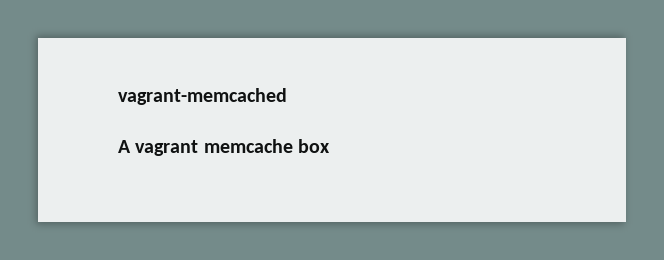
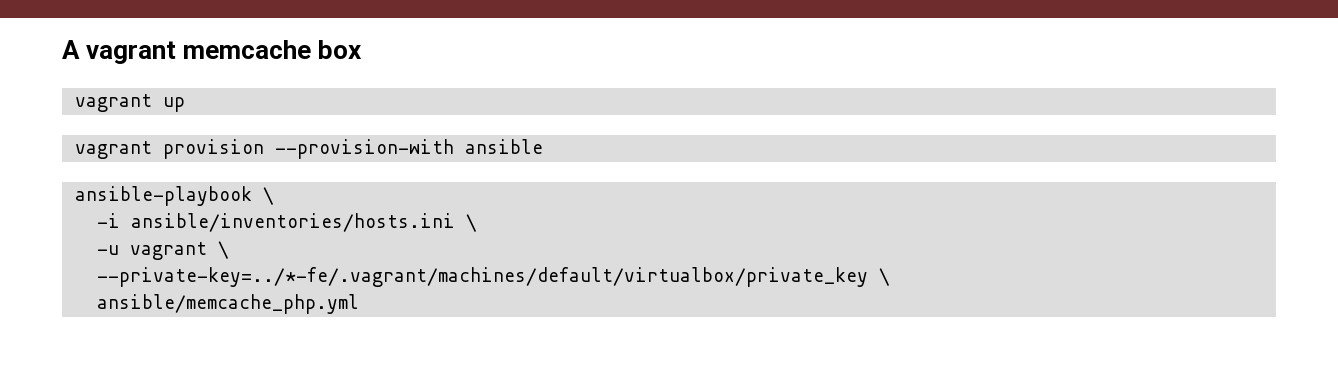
- vagrant-memcached
+ vagrant up
+ vagrant provision --provision-with ansible
+ ansible-playbook \
+ -i ansible/inventories/hosts.ini \
+ -u vagrant \
+ --private-key=../*-fe/.vagrant/machines/default/virtualbox/private_key \
+ ansible/memcache_php.yml

